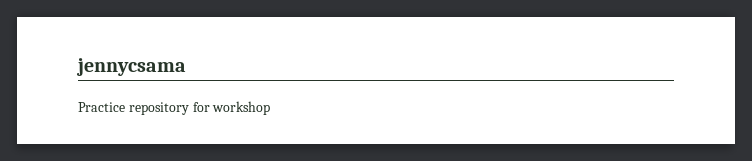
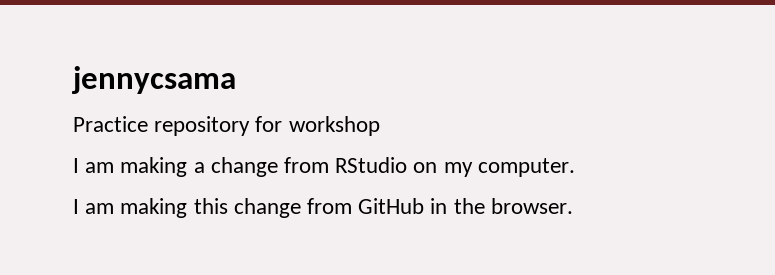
+ I am making a change from RStudio on my computer.
+ I am making this change from GitHub in the browser.

